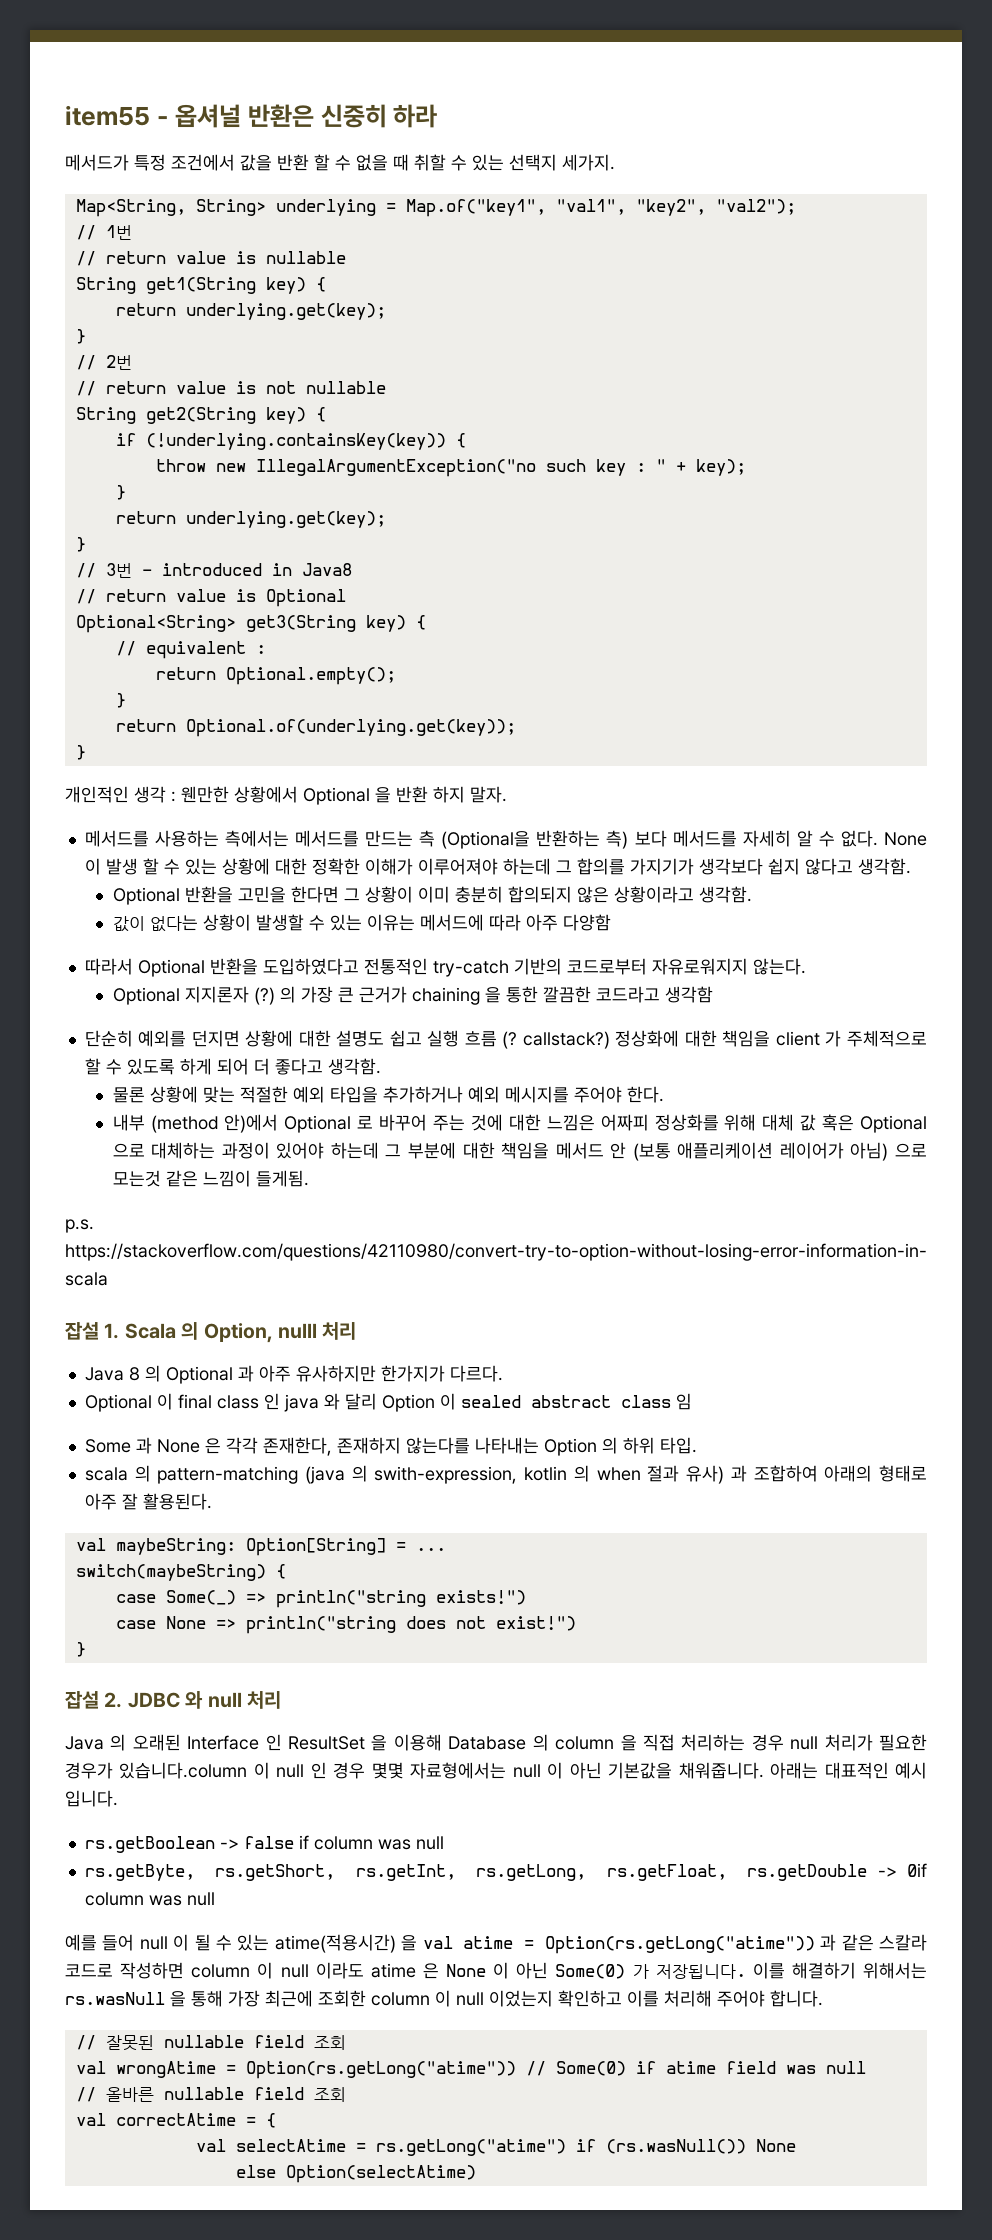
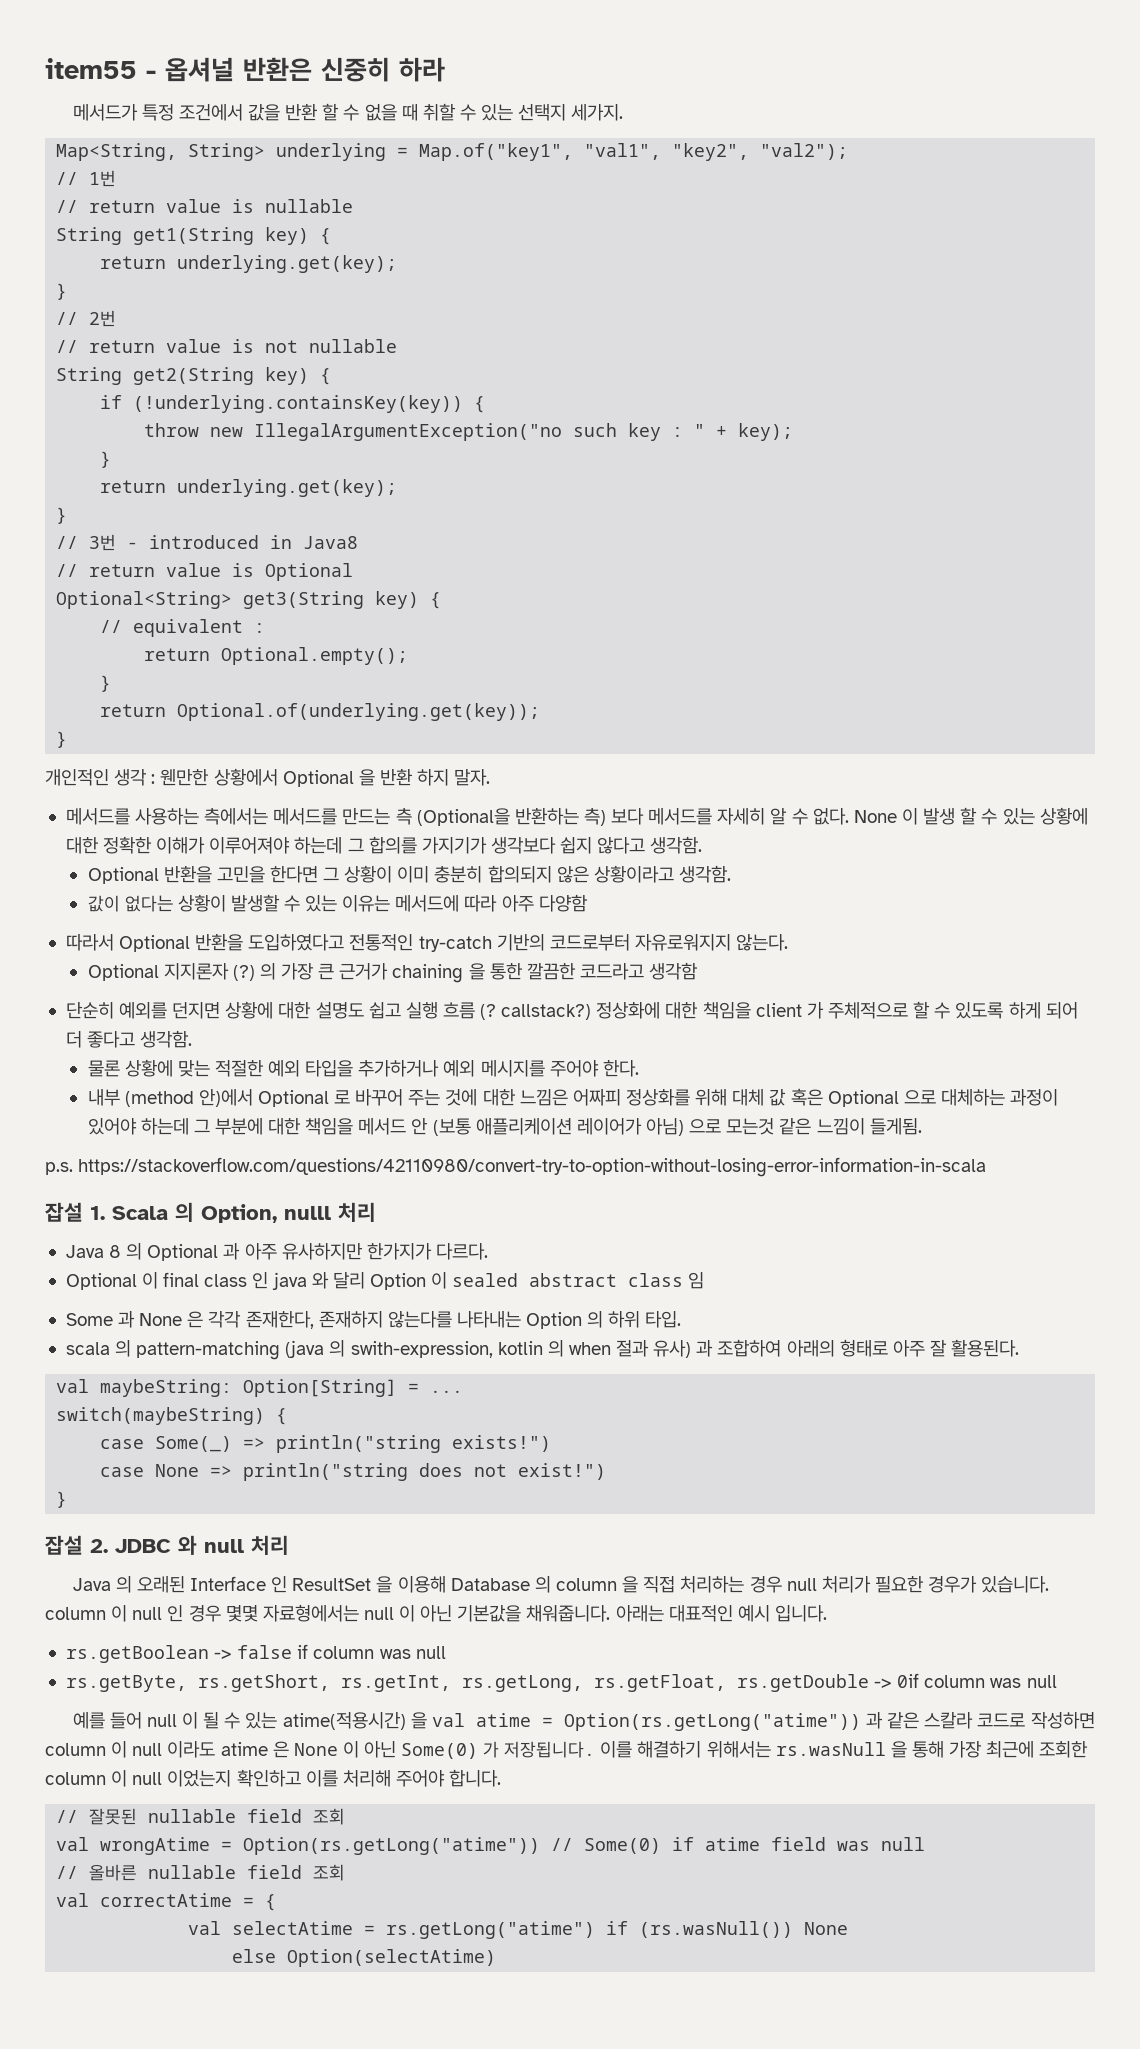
- Java 의 오래된 Interface 인 ResultSet 을 이용해 Database 의 column 을 직접 처리하는 경우 null 처리가 필요한 경우가 있습니다.column 이 null 인 경우 몇몇 자료형에서는 null 이 아닌 기본값을 채워줍니다.
+ Java 의 오래된 Interface 인 ResultSet 을 이용해 Database 의 column 을 직접 처리하는 경우 null 처리가 필요한 경우가 있습니다. column 이 null 인 경우 몇몇 자료형에서는 null 이 아닌 기본값을 채워줍니다.

